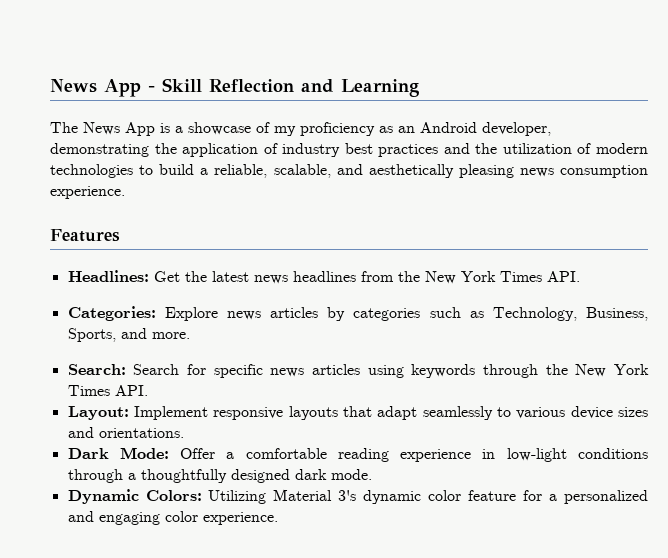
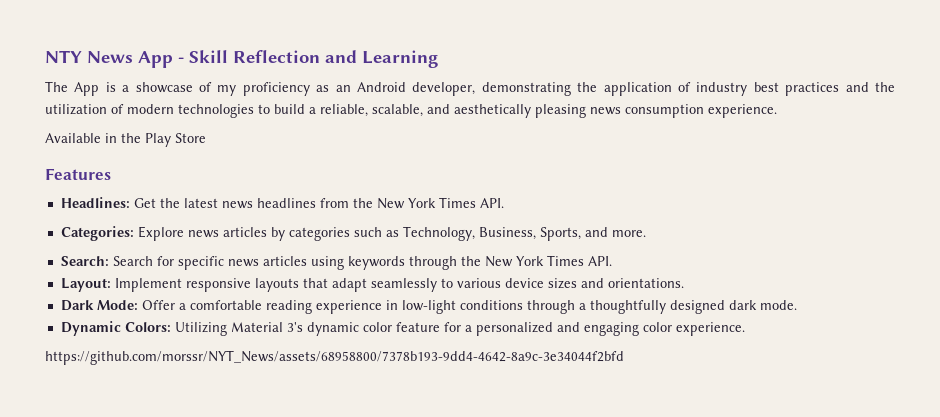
- News App - Skill Reflection and Learning
+ NTY News App - Skill Reflection and Learning
- The News App is a showcase of my proficiency as an Android developer, demonstrating the application of industry best practices and the utilization of modern technologies to build a reliable, scalable, and aesthetically pleasing news consumption experience.
+ The App is a showcase of my proficiency as an Android developer, demonstrating the application of industry best practices and the utilization of modern technologies to build a reliable, scalable, and aesthetically pleasing news consumption experience.
+ Available in the Play Store
+ https://github.com/morssr/NYT_News/assets/68958800/7378b193-9dd4-4642-8a9c-3e34044f2bfd

